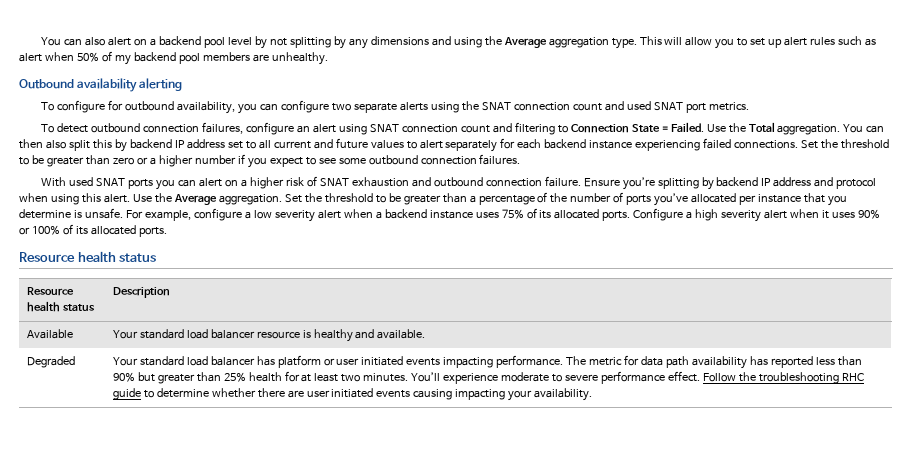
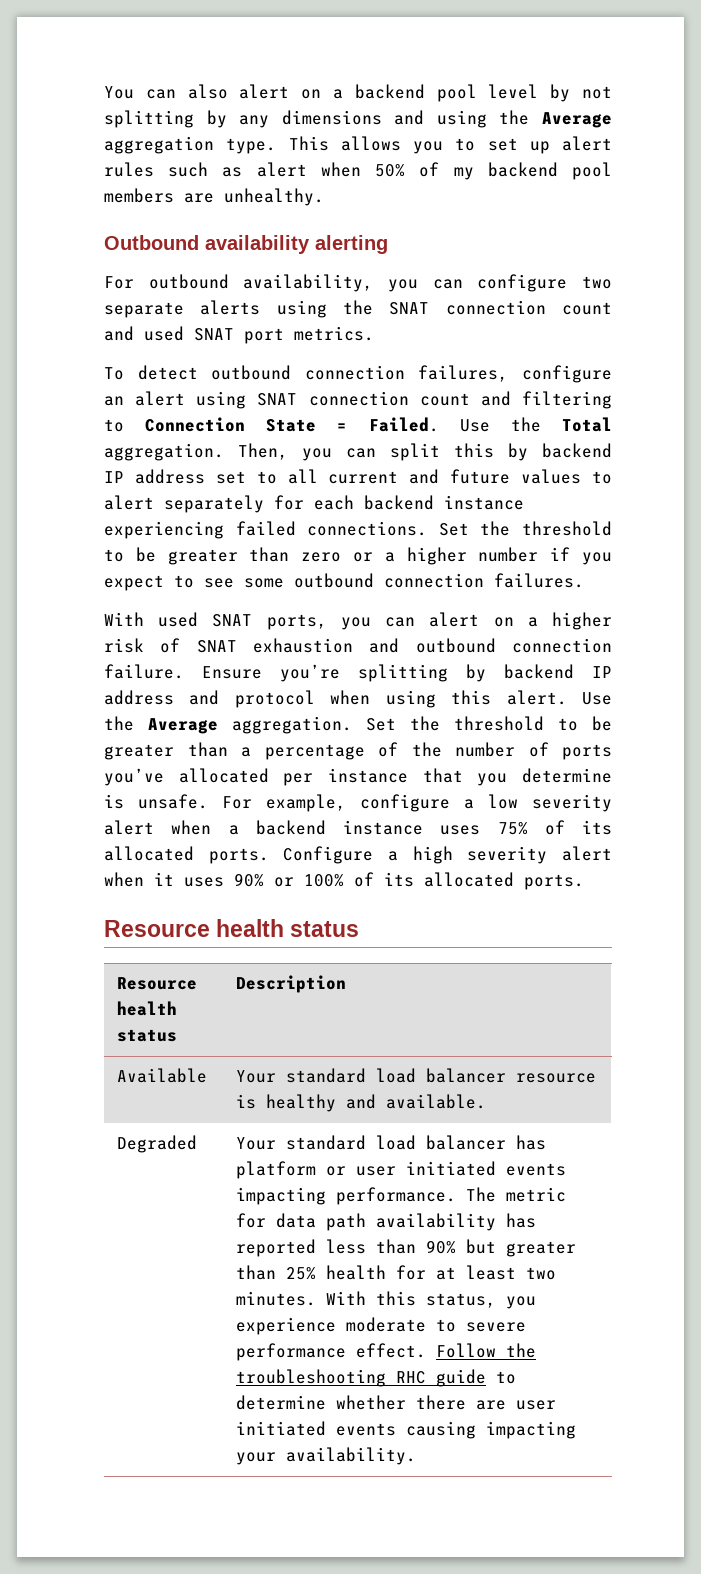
- This will allow you to set up alert rules such as alert when 50% of my backend pool members are unhealthy.
+ This allows you to set up alert rules such as alert when 50% of my backend pool members are unhealthy.
- To configure for outbound availability, you can configure two separate alerts using the SNAT connection count and used SNAT port metrics.
+ For outbound availability, you can configure two separate alerts using the SNAT connection count and used SNAT port metrics.
- You can then also split this by backend IP address set to all current and future values to alert separately for each backend instance experiencing failed connections.
+ Then, you can split this by backend IP address set to all current and future values to alert separately for each backend instance experiencing failed connections.
- With used SNAT ports you can alert on a higher risk of SNAT exhaustion and outbound connection failure.
+ With used SNAT ports, you can alert on a higher risk of SNAT exhaustion and outbound connection failure.
- You’ll experience moderate to severe performance effect.
+ With this status, you experience moderate to severe performance effect.

